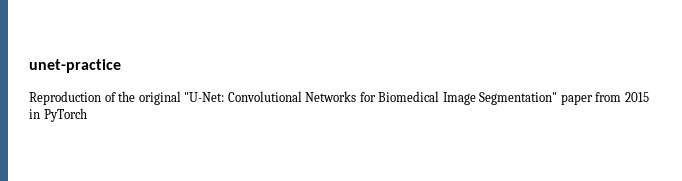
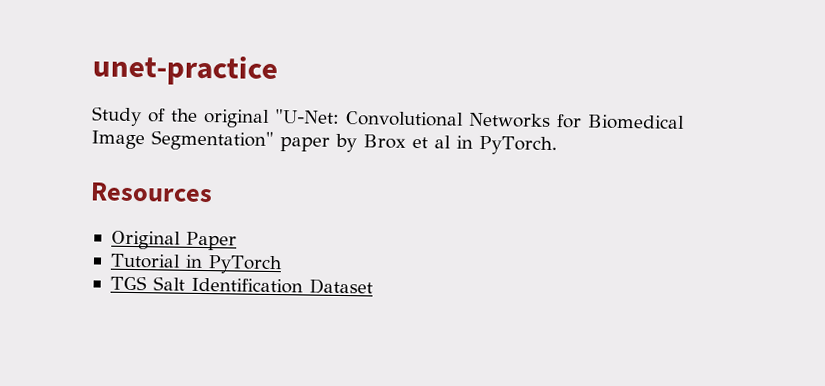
- Reproduction of the original "U-Net: Convolutional Networks for Biomedical Image Segmentation" paper from 2015 in PyTorch
+ Study of the original "U-Net: Convolutional Networks for Biomedical Image Segmentation" paper by Brox et al in PyTorch.
+ Resources
+ Original Paper
+ Tutorial in PyTorch
+ TGS Salt Identification Dataset

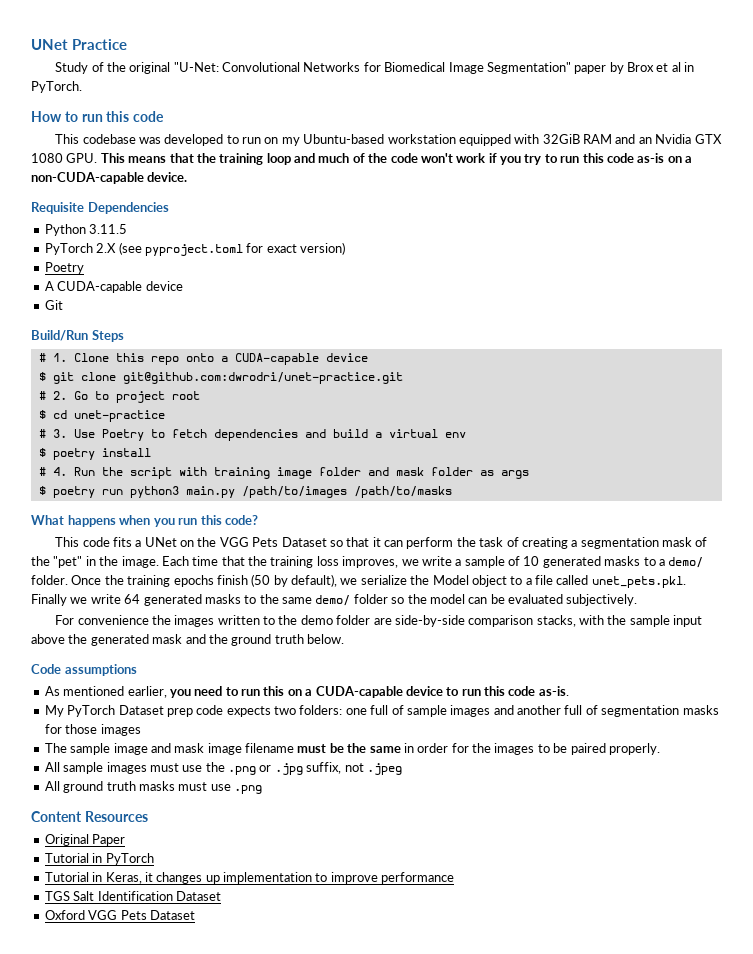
- unet-practice
+ UNet Practice
- Resources
+ How to run this code
+ This codebase was developed to run on my Ubuntu-based workstation equipped with 32GiB RAM and an Nvidia GTX 1080 GPU. This means that the training loop and much of the code won't work if you try to run this code as-is on a non-CUDA-capable device.
+ Requisite Dependencies
+ Python 3.11.5
+ PyTorch 2.X (see pyproject.toml for exact version)
+ Poetry
+ A CUDA-capable device
+ Git
+ Build/Run Steps
+ # 1. Clone this repo onto a CUDA-capable device
+ $ git clone git@github.com:dwrodri/unet-practice.git
+ # 2. Go to project root
+ $ cd unet-practice
+ # 3. Use Poetry to fetch dependencies and build a virtual env
+ $ poetry install
+ # 4. Run the script with training image folder and mask folder as args
+ $ poetry run python3 main.py /path/to/images /path/to/masks
+ What happens when you run this code?
+ This code fits a UNet on the VGG Pets Dataset so that it can perform the task of creating a segmentation mask of the "pet" in the image. Each time that the training loss improves, we write a sample of 10 generated masks to a demo/ folder. Once the training epochs finish (50 by default), we serialize the Model object to a file called unet_pets.pkl. Finally we write 64 generated masks to the same demo/ folder so the model can be evaluated subjectively.
+ For convenience the images written to the demo folder are side-by-side comparison stacks, with the sample input above the generated mask and the ground truth below.
+ Code assumptions
+ As mentioned earlier, you need to run this on a CUDA-capable device to run this code as-is.
+ My PyTorch Dataset prep code expects two folders: one full of sample images and another full of segmentation masks for those images
+ The sample image and mask image filename must be the same in order for the images to be paired properly.
+ All sample images must use the .png or .jpg suffix, not .jpeg
+ All ground truth masks must use .png
+ Content Resources
+ Tutorial in Keras, it changes up implementation to improve performance
+ Oxford VGG Pets Dataset

